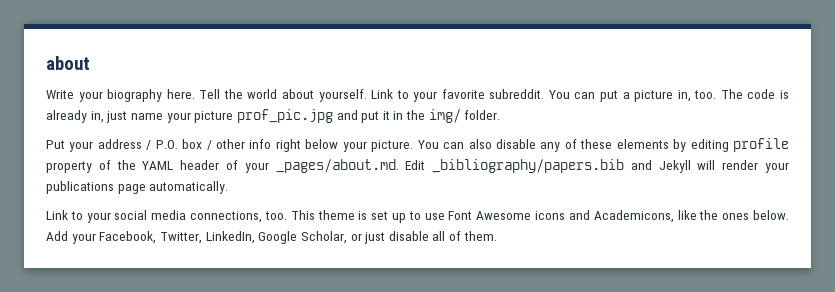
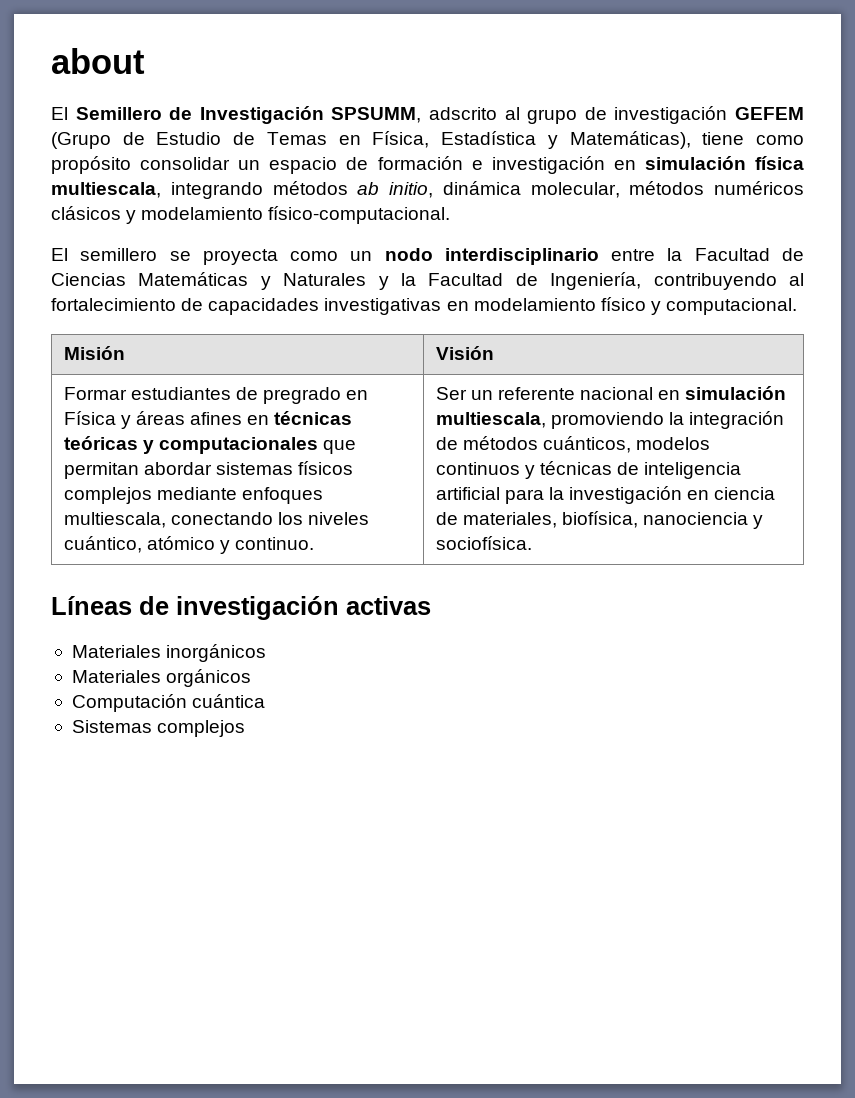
- Write your biography here. Tell the world about yourself. Link to your favorite subreddit. You can put a picture in, too. The code is already in, just name your picture prof_pic.jpg and put it in the img/ folder.
- Put your address / P.O. box / other info right below your picture. You can also disable any of these elements by editing profile property of the YAML header of your _pages/about.md. Edit _bibliography/papers.bib and Jekyll will render your publications page automatically.
- Link to your social media connections, too. This theme is set up to use Font Awesome icons and Academicons, like the ones below. Add your Facebook, Twitter, LinkedIn, Google Scholar, or just disable all of them.
+ El Semillero de Investigación SPSUMM, adscrito al grupo de investigación GEFEM (Grupo de Estudio de Temas en Física, Estadística y Matemáticas), tiene como propósito consolidar un espacio de formación e investigación en simulación física multiescala, integrando métodos ab initio, dinámica molecular, métodos numéricos clásicos y modelamiento físico-computacional.
+ El semillero se proyecta como un nodo interdisciplinario entre la Facultad de Ciencias Matemáticas y Naturales y la Facultad de Ingeniería, contribuyendo al fortalecimiento de capacidades investigativas en modelamiento físico y computacional.
+ Misión | Visión
+ Formar estudiantes de pregrado en Física y áreas afines en técnicas teóricas y computacionales que permitan abordar sistemas físicos complejos mediante enfoques multiescala, conectando los niveles cuántico, atómico y continuo. | Ser un referente nacional en simulación multiescala, promoviendo la integración de métodos cuánticos, modelos continuos y técnicas de inteligencia artificial para la investigación en ciencia de materiales, biofísica, nanociencia y sociofísica.
+ Líneas de investigación activas
+ Materiales inorgánicos
+ Materiales orgánicos
+ Computación cuántica
+ Sistemas complejos

